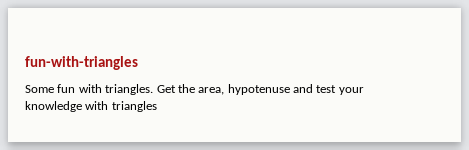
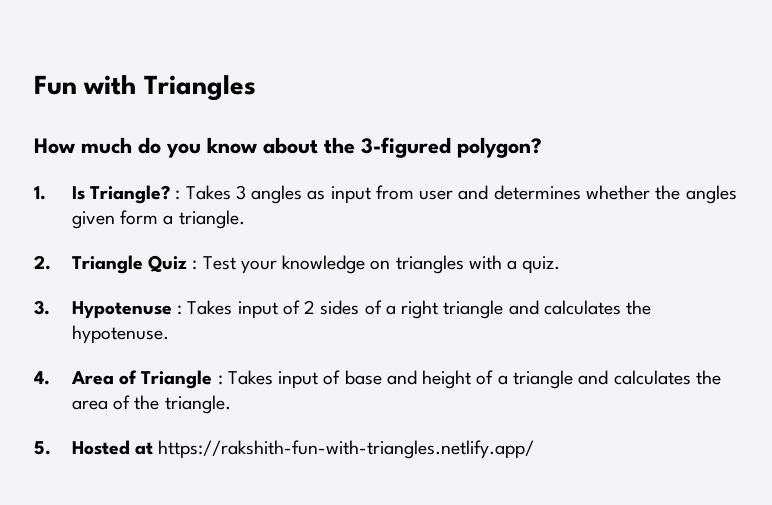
- fun-with-triangles
- Some fun with triangles. Get the area, hypotenuse and test your knowledge with triangles
+ Fun with Triangles
+ How much do you know about the 3-figured polygon?
+ 1. Is Triangle? : Takes 3 angles as input from user and determines whether the angles given form a triangle.
+ 2. Triangle Quiz : Test your knowledge on triangles with a quiz.
+ 3. Hypotenuse : Takes input of 2 sides of a right triangle and calculates the hypotenuse.
+ 4. Area of Triangle : Takes input of base and height of a triangle and calculates the area of the triangle.
+ 5. Hosted at https://rakshith-fun-with-triangles.netlify.app/

